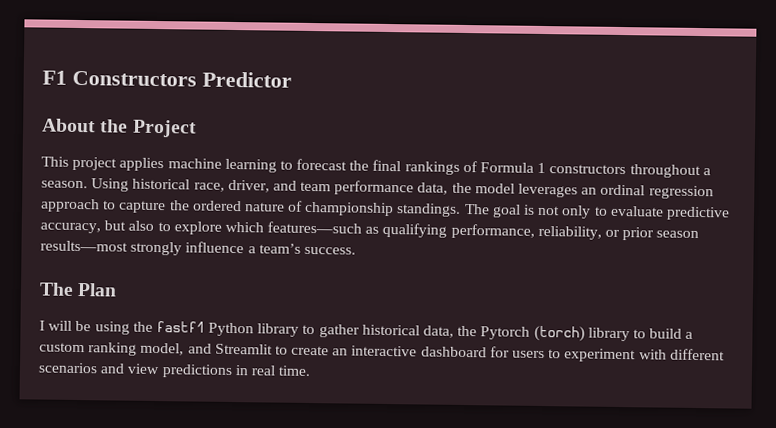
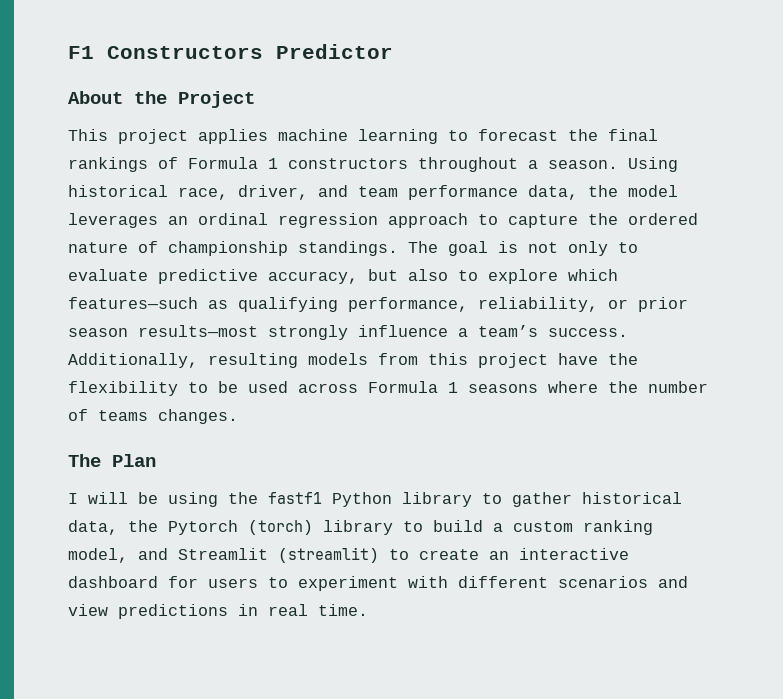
+ Additionally, resulting models from this project have the flexibility to be used across Formula 1 seasons where the number of teams changes.
- I will be using the fastf1 Python library to gather historical data, the Pytorch (torch) library to build a custom ranking model, and Streamlit to create an interactive dashboard for users to experiment with different scenarios and view predictions in real time.
+ I will be using the fastf1 Python library to gather historical data, the Pytorch (torch) library to build a custom ranking model, and Streamlit (streamlit) to create an interactive dashboard for users to experiment with different scenarios and view predictions in real time.

